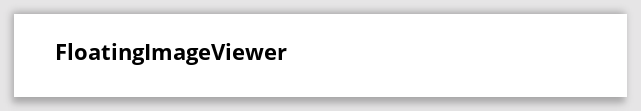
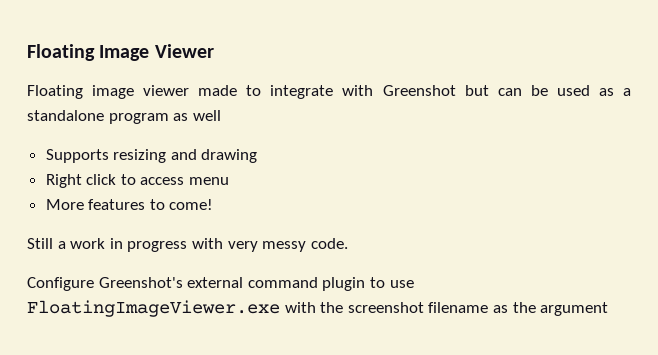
- FloatingImageViewer
+ Floating Image Viewer
+ Floating image viewer made to integrate with Greenshot but can be used as a standalone program as well
+ Supports resizing and drawing
+ Right click to access menu
+ More features to come!
+ Still a work in progress with very messy code.
+ Configure Greenshot's external command plugin to use FloatingImageViewer.exe with the screenshot filename as the argument

